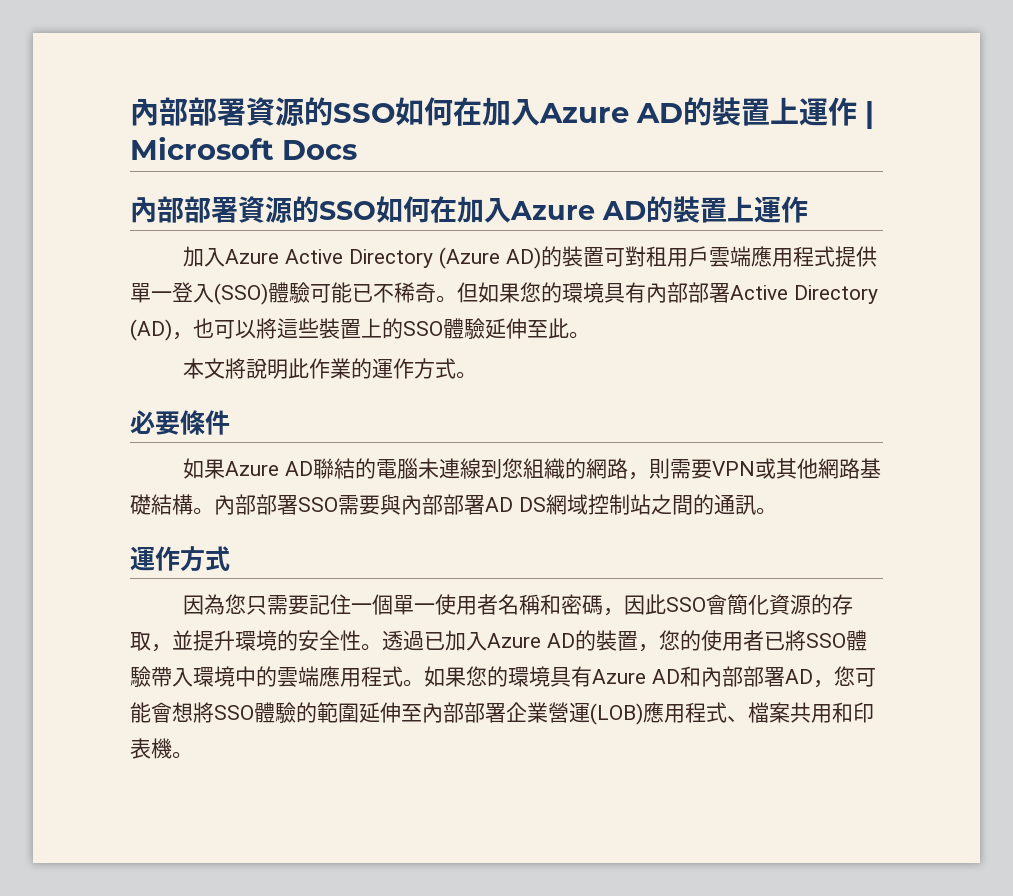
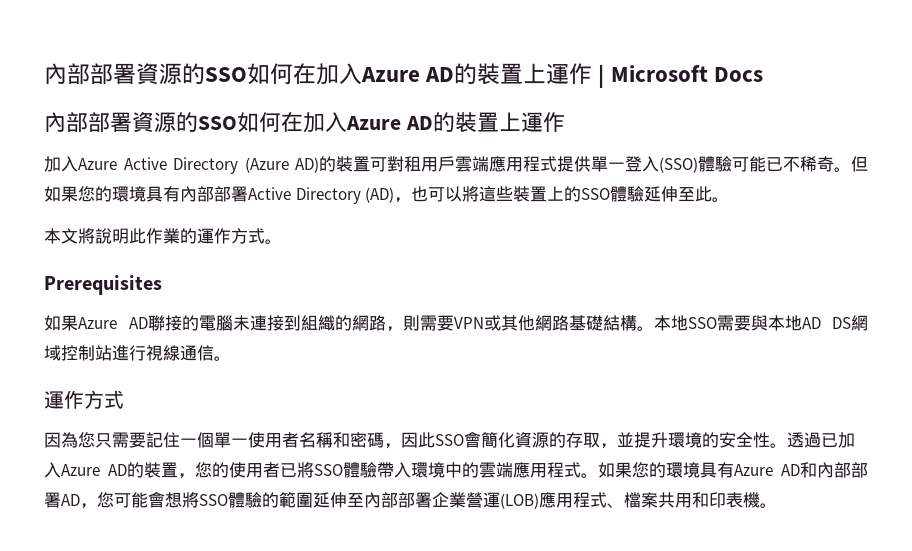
- 必要條件
+ Prerequisites
- 如果Azure AD聯結的電腦未連線到您組織的網路，則需要VPN或其他網路基礎結構。
+ 如果Azure AD聯接的電腦未連接到組織的網路，則需要VPN或其他網路基礎結構。
- 內部部署SSO需要與內部部署AD DS網域控制站之間的通訊。
+ 本地SSO需要與本地AD DS網域控制站進行視線通信。

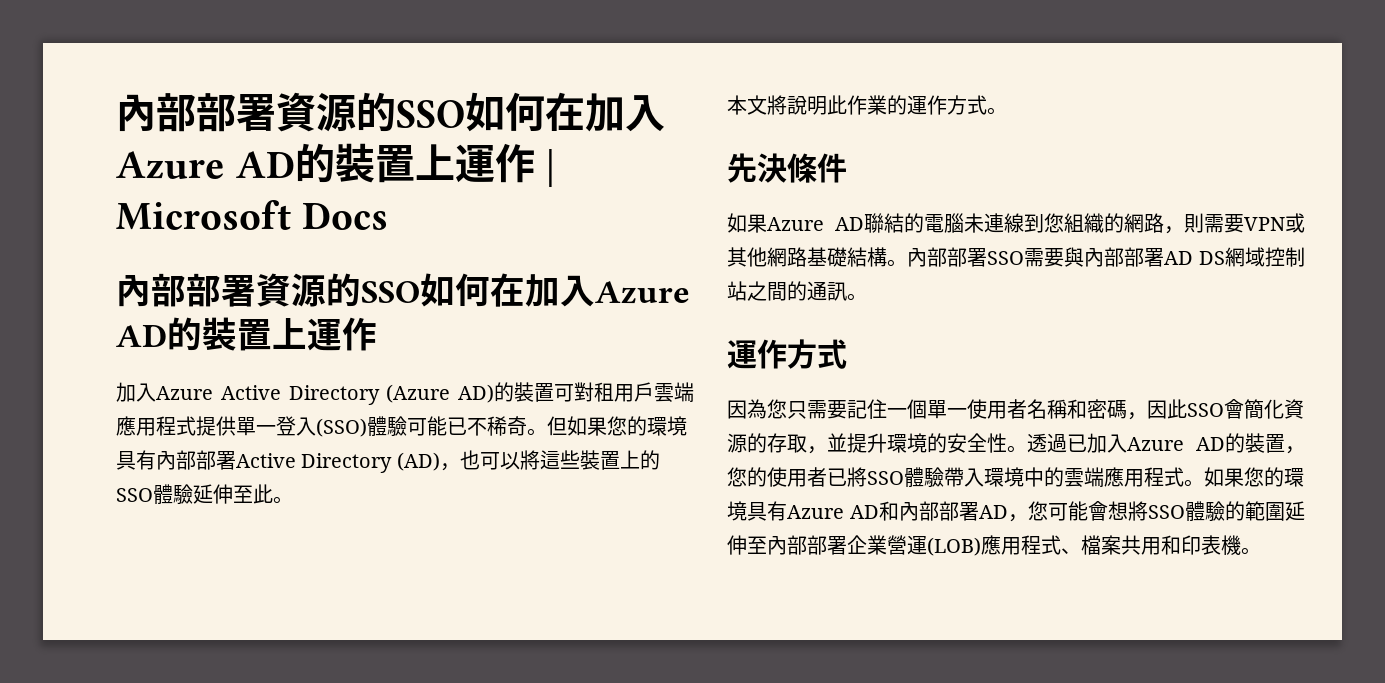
- Prerequisites
+ 先決條件
- 如果Azure AD聯接的電腦未連接到組織的網路，則需要VPN或其他網路基礎結構。
+ 如果Azure AD聯結的電腦未連線到您組織的網路，則需要VPN或其他網路基礎結構。
- 本地SSO需要與本地AD DS網域控制站進行視線通信。
+ 內部部署SSO需要與內部部署AD DS網域控制站之間的通訊。

